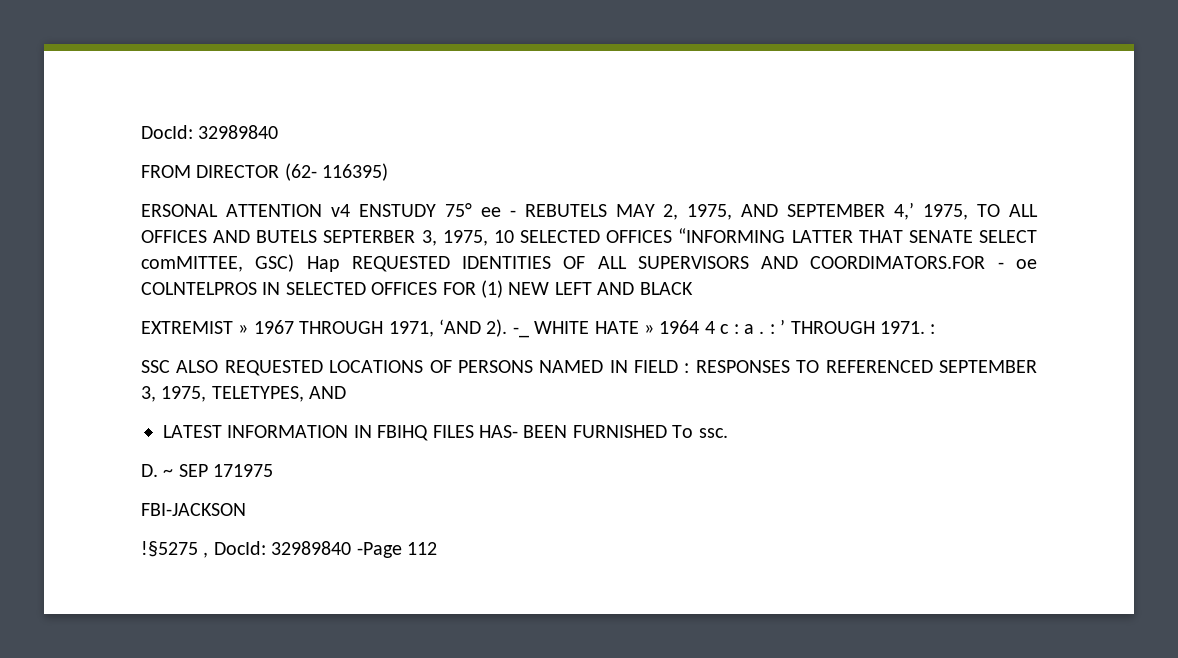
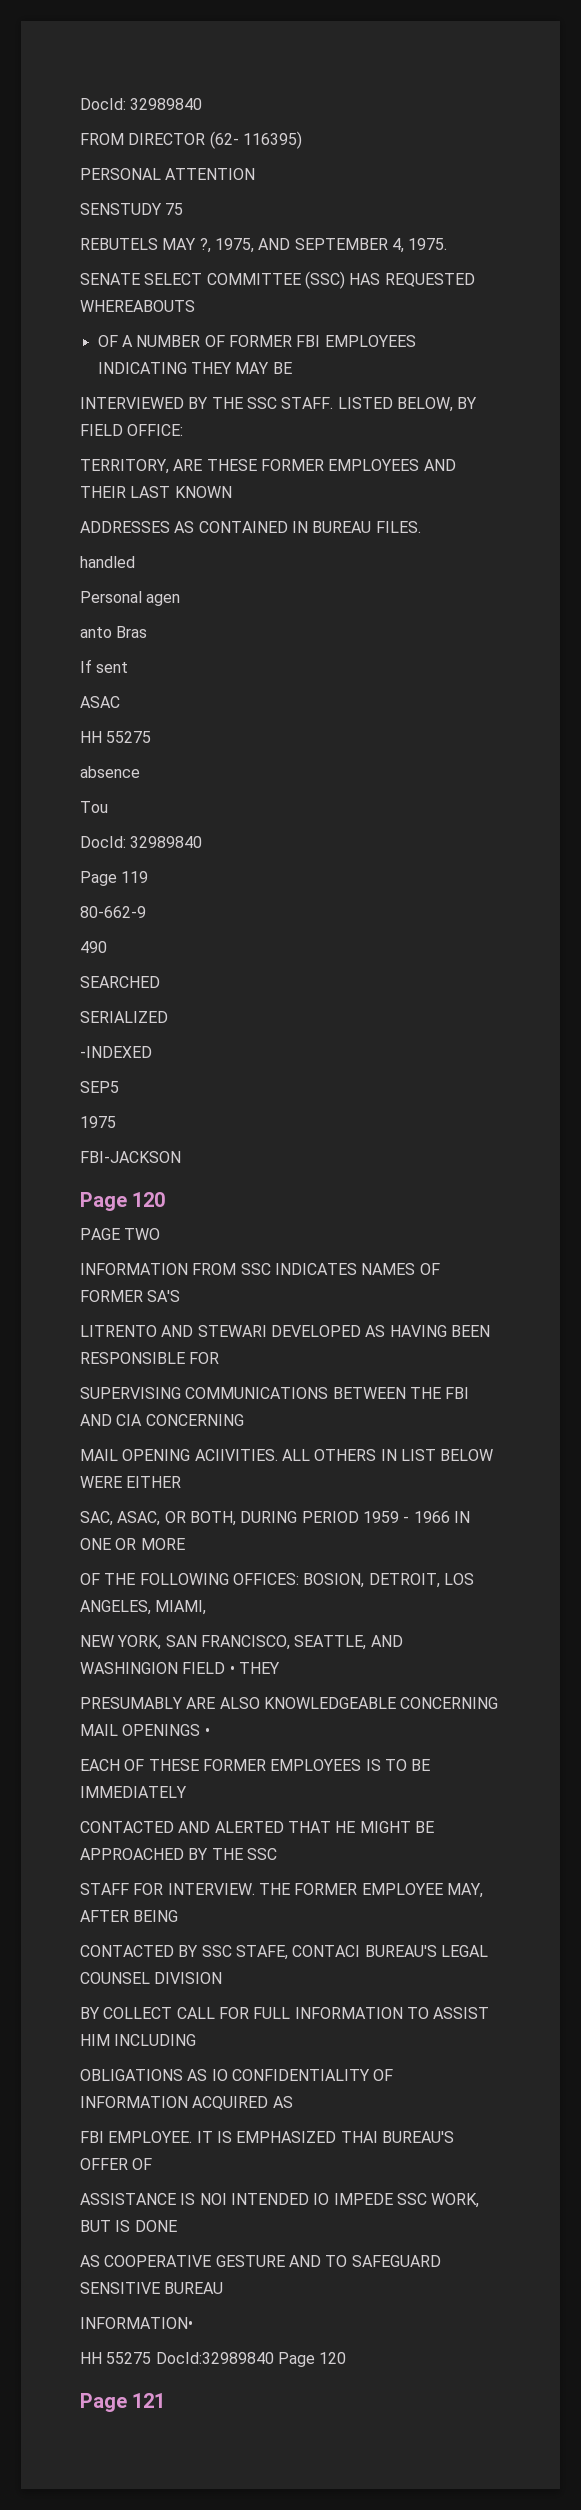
- ERSONAL ATTENTION v4 ENSTUDY 75° ee - REBUTELS MAY 2, 1975, AND SEPTEMBER 4,’ 1975, TO ALL OFFICES AND BUTELS SEPTERBER 3, 1975, 10 SELECTED OFFICES “INFORMING LATTER THAT SENATE SELECT comMITTEE, GSC) Hap REQUESTED IDENTITIES OF ALL SUPERVISORS AND COORDIMATORS.FOR - oe COLNTELPROS IN SELECTED OFFICES FOR (1) NEW LEFT AND BLACK
- EXTREMIST » 1967 THROUGH 1971, ‘AND 2). -_ WHITE HATE » 1964 4 c : a . : ’ THROUGH 1971. :
- SSC ALSO REQUESTED LOCATIONS OF PERSONS NAMED IN FIELD : RESPONSES TO REFERENCED SEPTEMBER 3, 1975, TELETYPES, AND
- LATEST INFORMATION IN FBIHQ FILES HAS- BEEN FURNISHED To ssc.
- D. ~ SEP 171975
+ PERSONAL ATTENTION
+ SENSTUDY 75
+ REBUTELS MAY ?, 1975, AND SEPTEMBER 4, 1975.
+ SENATE SELECT COMMITTEE (SSC) HAS REQUESTED WHEREABOUTS
+ OF A NUMBER OF FORMER FBI EMPLOYEES INDICATING THEY MAY BE
+ INTERVIEWED BY THE SSC STAFF. LISTED BELOW, BY FIELD OFFICE:
+ TERRITORY, ARE THESE FORMER EMPLOYEES AND THEIR LAST KNOWN
+ ADDRESSES AS CONTAINED IN BUREAU FILES.
+ handled
+ Personal agen
+ anto Bras
+ If sent
+ ASAC
+ HH 55275
+ absence
+ Tou
+ DocId: 32989840
+ Page 119
+ 80-662-9
+ 490
+ SEARCHED
+ SERIALIZED
+ -INDEXED
+ SEP5
+ 1975
  FBI-JACKSON
- !§5275 , DocId: 32989840 -Page 112
+ Page 120
+ PAGE TWO
+ INFORMATION FROM SSC INDICATES NAMES OF FORMER SA'S
+ LITRENTO AND STEWARI DEVELOPED AS HAVING BEEN RESPONSIBLE FOR
+ SUPERVISING COMMUNICATIONS BETWEEN THE FBI AND CIA CONCERNING
+ MAIL OPENING ACIIVITIES. ALL OTHERS IN LIST BELOW WERE EITHER
+ SAC, ASAC, OR BOTH, DURING PERIOD 1959 - 1966 IN ONE OR MORE
+ OF THE FOLLOWING OFFICES: BOSION, DETROIT, LOS ANGELES, MIAMI,
+ NEW YORK, SAN FRANCISCO, SEATTLE, AND WASHINGION FIELD • THEY
+ PRESUMABLY ARE ALSO KNOWLEDGEABLE CONCERNING MAIL OPENINGS •
+ EACH OF THESE FORMER EMPLOYEES IS TO BE IMMEDIATELY
+ CONTACTED AND ALERTED THAT HE MIGHT BE APPROACHED BY THE SSC
+ STAFF FOR INTERVIEW. THE FORMER EMPLOYEE MAY, AFTER BEING
+ CONTACTED BY SSC STAFE, CONTACI BUREAU'S LEGAL COUNSEL DIVISION
+ BY COLLECT CALL FOR FULL INFORMATION TO ASSIST HIM INCLUDING
+ OBLIGATIONS AS IO CONFIDENTIALITY OF INFORMATION ACQUIRED AS
+ FBI EMPLOYEE. IT IS EMPHASIZED THAI BUREAU'S OFFER OF
+ ASSISTANCE IS NOI INTENDED IO IMPEDE SSC WORK, BUT IS DONE
+ AS COOPERATIVE GESTURE AND TO SAFEGUARD SENSITIVE BUREAU
+ INFORMATION•
+ HH 55275 DocId:32989840 Page 120
+ Page 121

